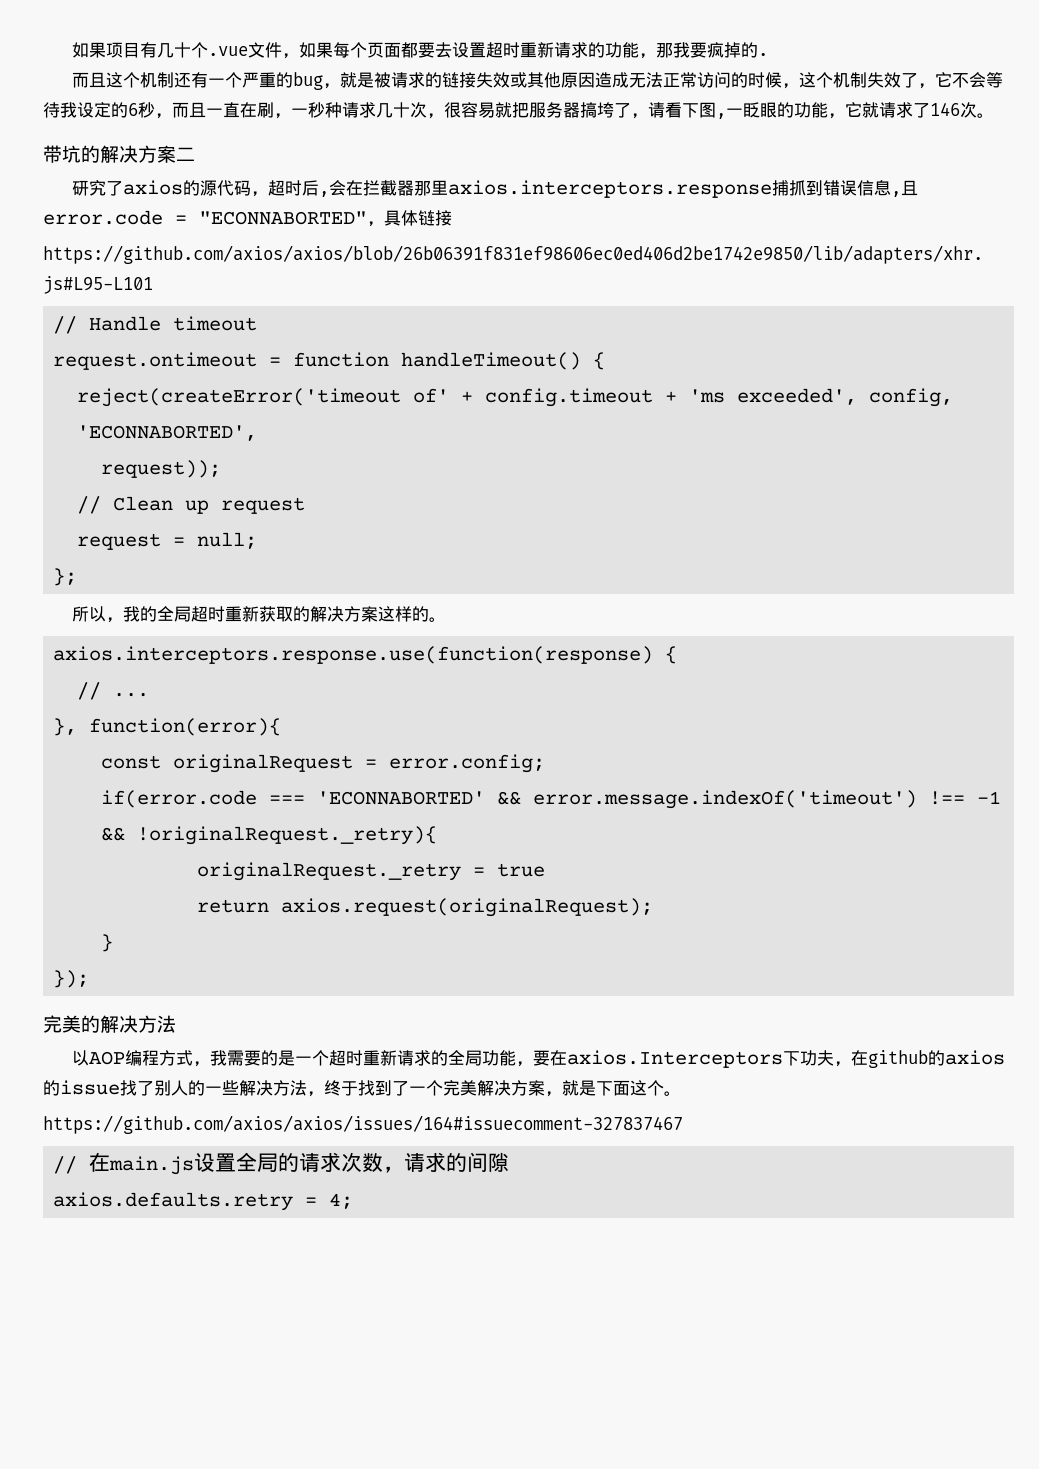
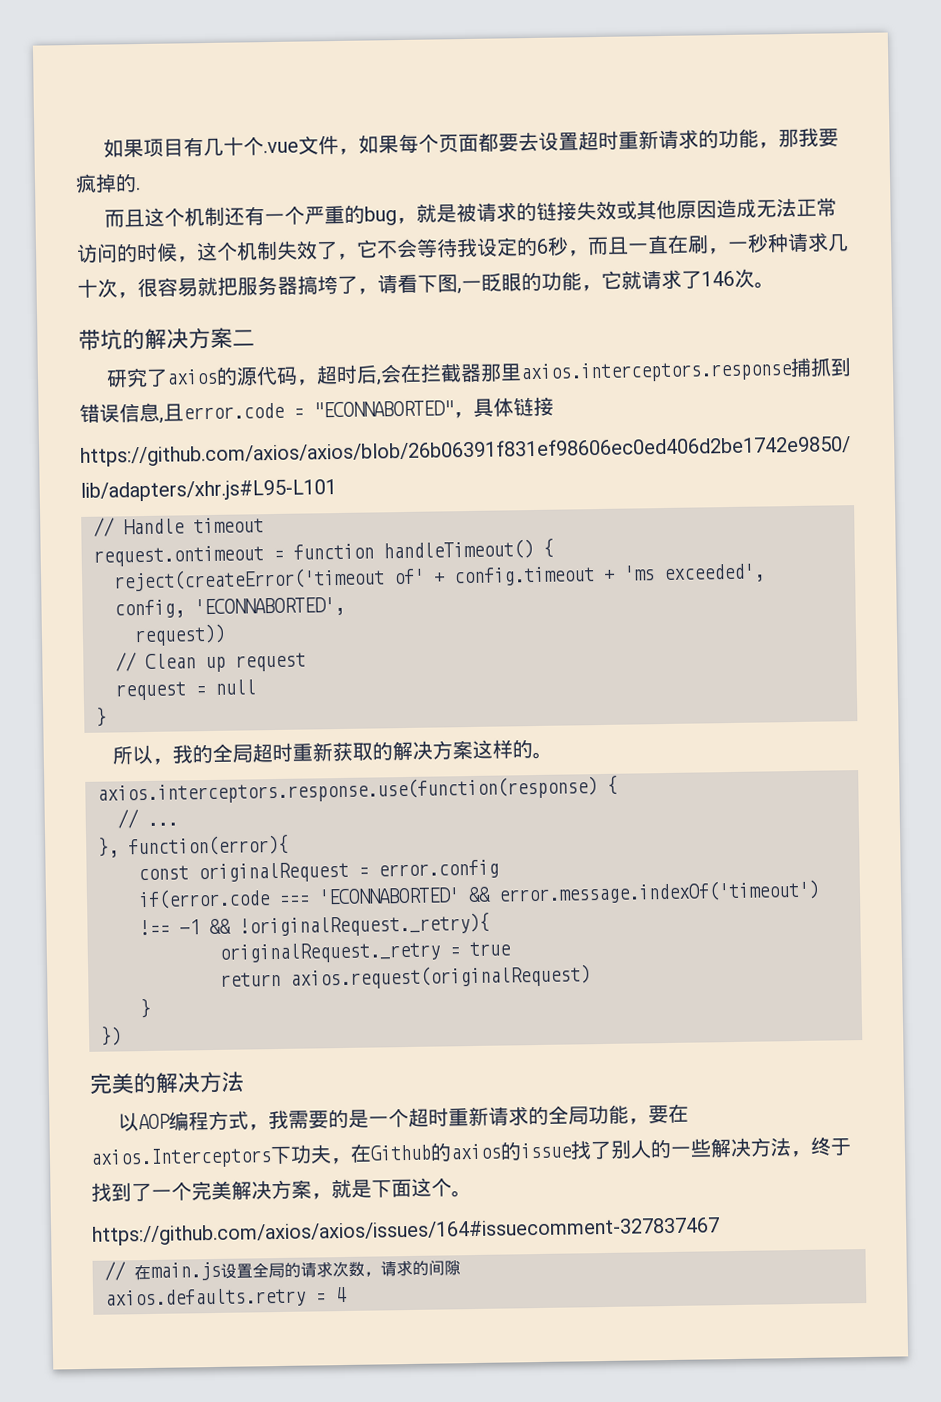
- request));
+ request))
- request = null;
- };
+ request = null
+ }
- const originalRequest = error.config;
+ const originalRequest = error.config
- return axios.request(originalRequest);
+ return axios.request(originalRequest)
  }
- });
+ })
- 以AOP编程方式，我需要的是一个超时重新请求的全局功能，要在axios.Interceptors下功夫，在github的axios的issue找了别人的一些解决方法，终于找到了一个完美解决方案，就是下面这个。
+ 以AOP编程方式，我需要的是一个超时重新请求的全局功能，要在axios.Interceptors下功夫，在Github的axios的issue找了别人的一些解决方法，终于找到了一个完美解决方案，就是下面这个。
- axios.defaults.retry = 4;
+ axios.defaults.retry = 4

